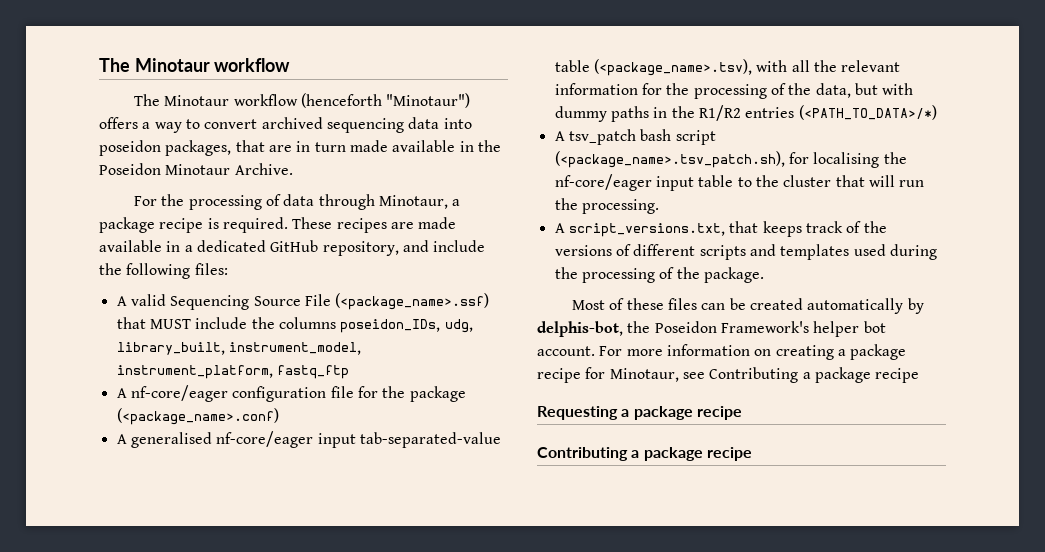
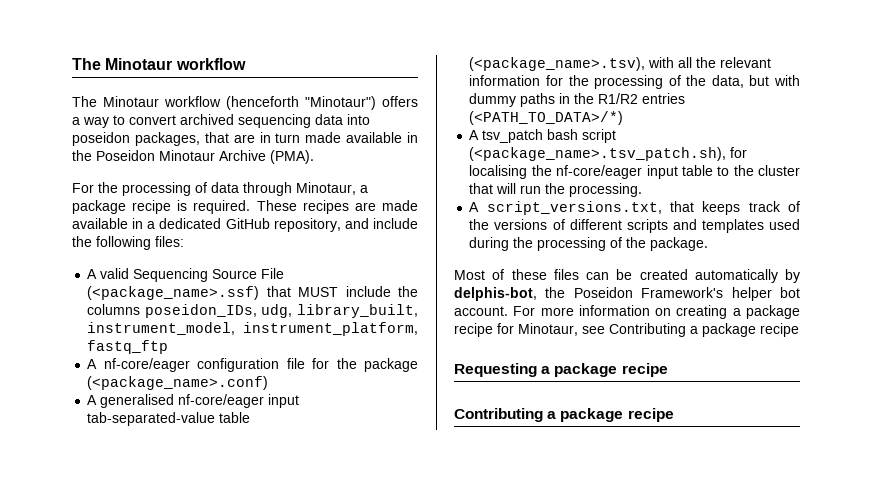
- The Minotaur workflow (henceforth "Minotaur") offers a way to convert archived sequencing data into poseidon packages, that are in turn made available in the Poseidon Minotaur Archive.
+ The Minotaur workflow (henceforth "Minotaur") offers a way to convert archived sequencing data into poseidon packages, that are in turn made available in the Poseidon Minotaur Archive (PMA).

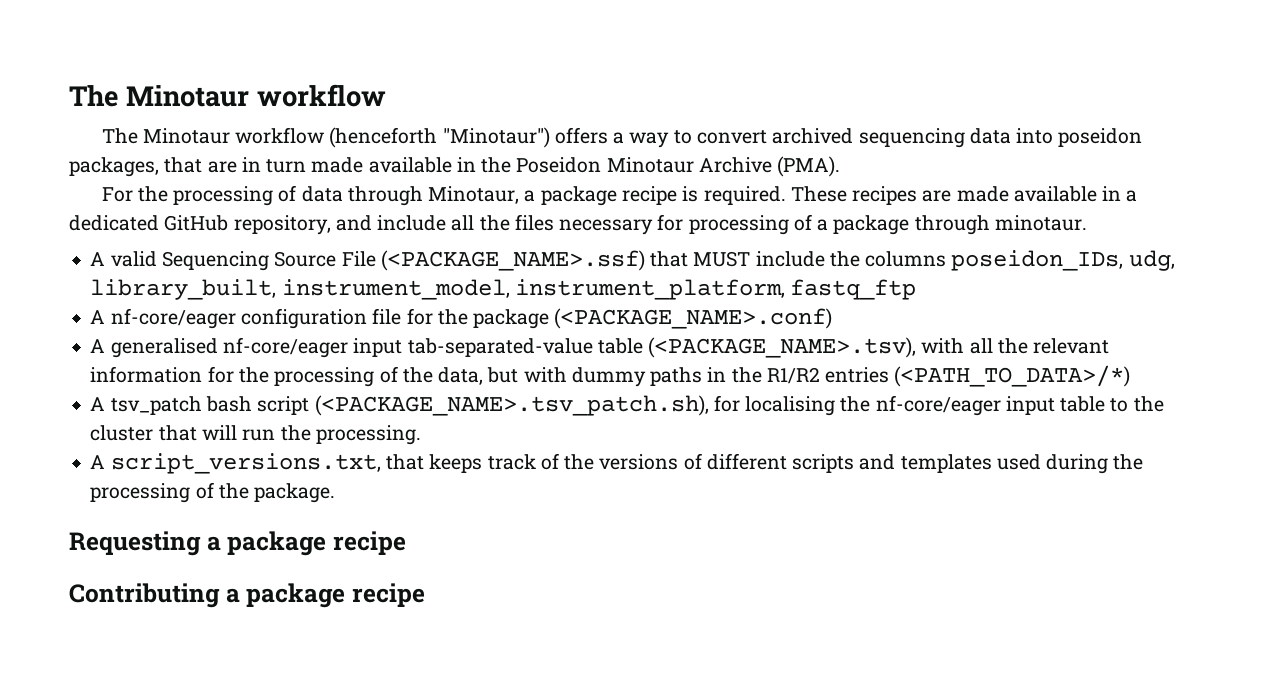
- These recipes are made available in a dedicated GitHub repository, and include the following files:
+ These recipes are made available in a dedicated GitHub repository, and include all the files necessary for processing of a package through minotaur.
- A valid Sequencing Source File (<package_name>.ssf) that MUST include the columns poseidon_IDs, udg, library_built, instrument_model, instrument_platform, fastq_ftp
+ A valid Sequencing Source File (<PACKAGE_NAME>.ssf) that MUST include the columns poseidon_IDs, udg, library_built, instrument_model, instrument_platform, fastq_ftp
- A nf-core/eager configuration file for the package (<package_name>.conf)
+ A nf-core/eager configuration file for the package (<PACKAGE_NAME>.conf)
- A generalised nf-core/eager input tab-separated-value table (<package_name>.tsv), with all the relevant information for the processing of the data, but with dummy paths in the R1/R2 entries (<PATH_TO_DATA>/*)
+ A generalised nf-core/eager input tab-separated-value table (<PACKAGE_NAME>.tsv), with all the relevant information for the processing of the data, but with dummy paths in the R1/R2 entries (<PATH_TO_DATA>/*)
- A tsv_patch bash script (<package_name>.tsv_patch.sh), for localising the nf-core/eager input table to the cluster that will run the processing.
+ A tsv_patch bash script (<PACKAGE_NAME>.tsv_patch.sh), for localising the nf-core/eager input table to the cluster that will run the processing.
- Most of these files can be created automatically by delphis-bot, the Poseidon Framework's helper bot account. For more information on creating a package recipe for Minotaur, see Contributing a package recipe

